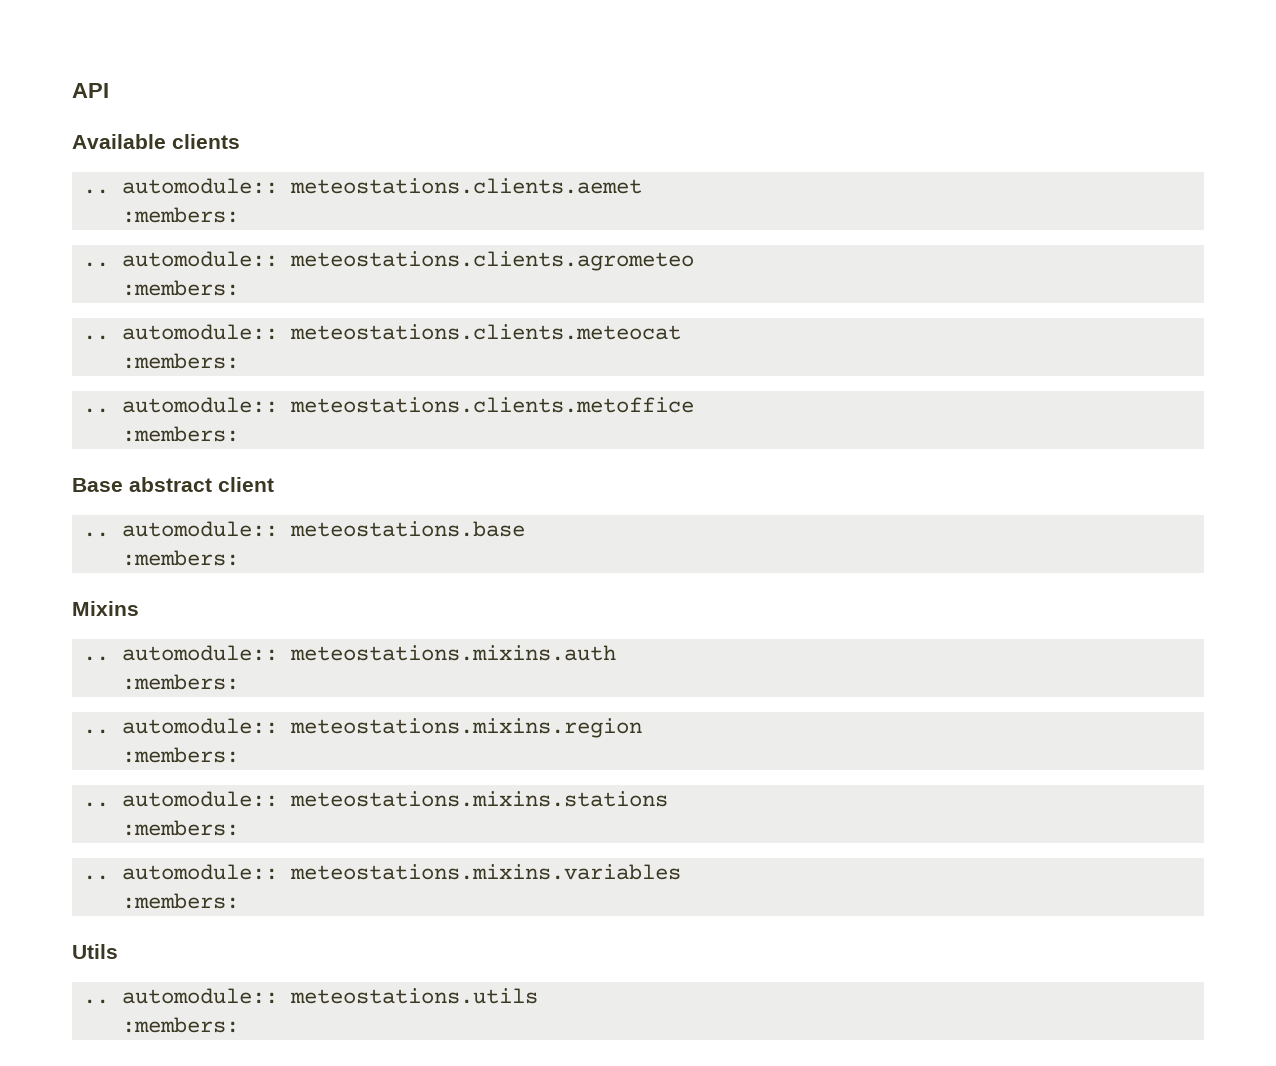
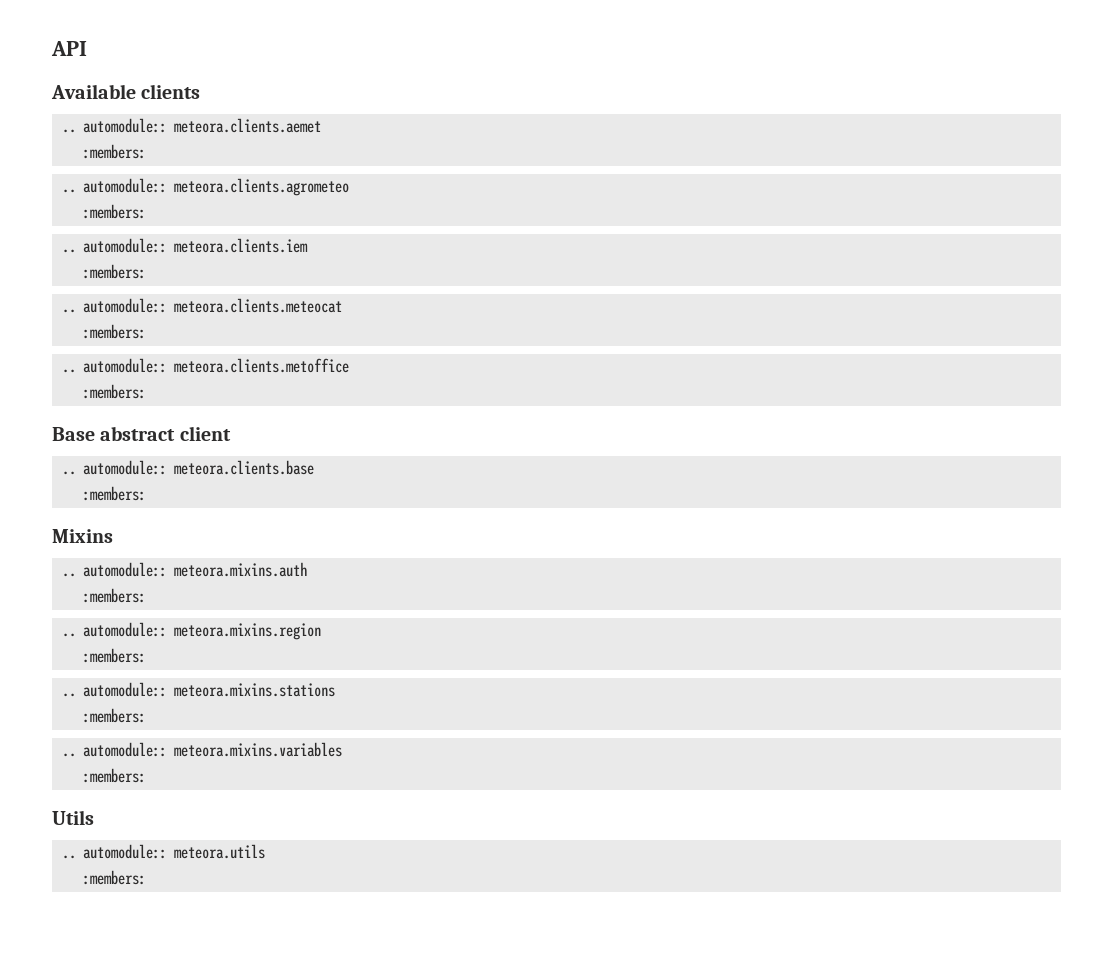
- .. automodule:: meteostations.clients.aemet
+ .. automodule:: meteora.clients.aemet
  :members:
- .. automodule:: meteostations.clients.agrometeo
+ .. automodule:: meteora.clients.agrometeo
  :members:
- .. automodule:: meteostations.clients.meteocat
+ .. automodule:: meteora.clients.iem
  :members:
- .. automodule:: meteostations.clients.metoffice
+ .. automodule:: meteora.clients.meteocat
+ :members:
+ .. automodule:: meteora.clients.metoffice
- .. automodule:: meteostations.base
+ .. automodule:: meteora.clients.base
- .. automodule:: meteostations.mixins.auth
+ .. automodule:: meteora.mixins.auth
  :members:
- .. automodule:: meteostations.mixins.region
+ .. automodule:: meteora.mixins.region
  :members:
- .. automodule:: meteostations.mixins.stations
+ .. automodule:: meteora.mixins.stations
  :members:
- .. automodule:: meteostations.mixins.variables
+ .. automodule:: meteora.mixins.variables
- .. automodule:: meteostations.utils
+ .. automodule:: meteora.utils

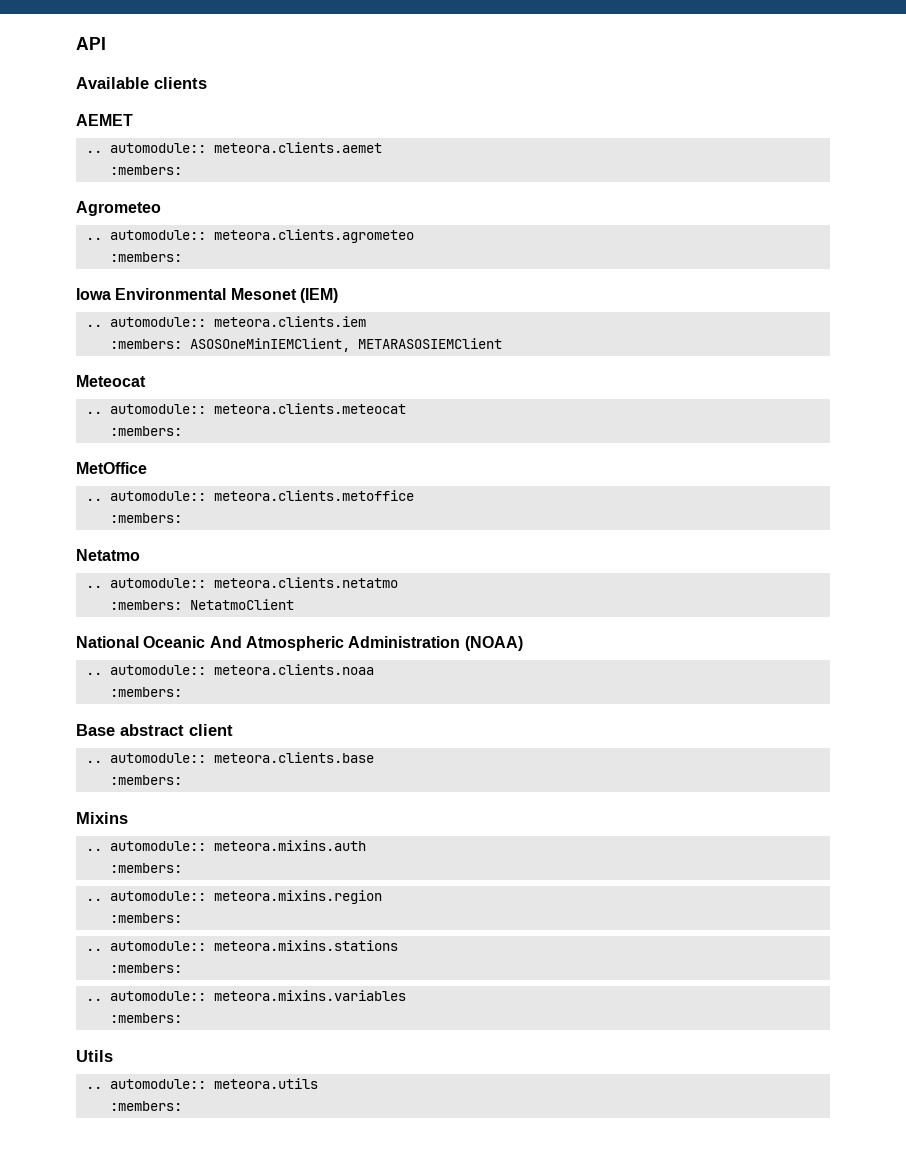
+ AEMET
+ Agrometeo
+ Iowa Environmental Mesonet (IEM)
  .. automodule:: meteora.clients.iem
- :members:
+ :members: ASOSOneMinIEMClient, METARASOSIEMClient
+ Meteocat
+ MetOffice
+ Netatmo
+ .. automodule:: meteora.clients.netatmo
+ :members: NetatmoClient
+ National Oceanic And Atmospheric Administration (NOAA)
+ .. automodule:: meteora.clients.noaa
+ :members:

